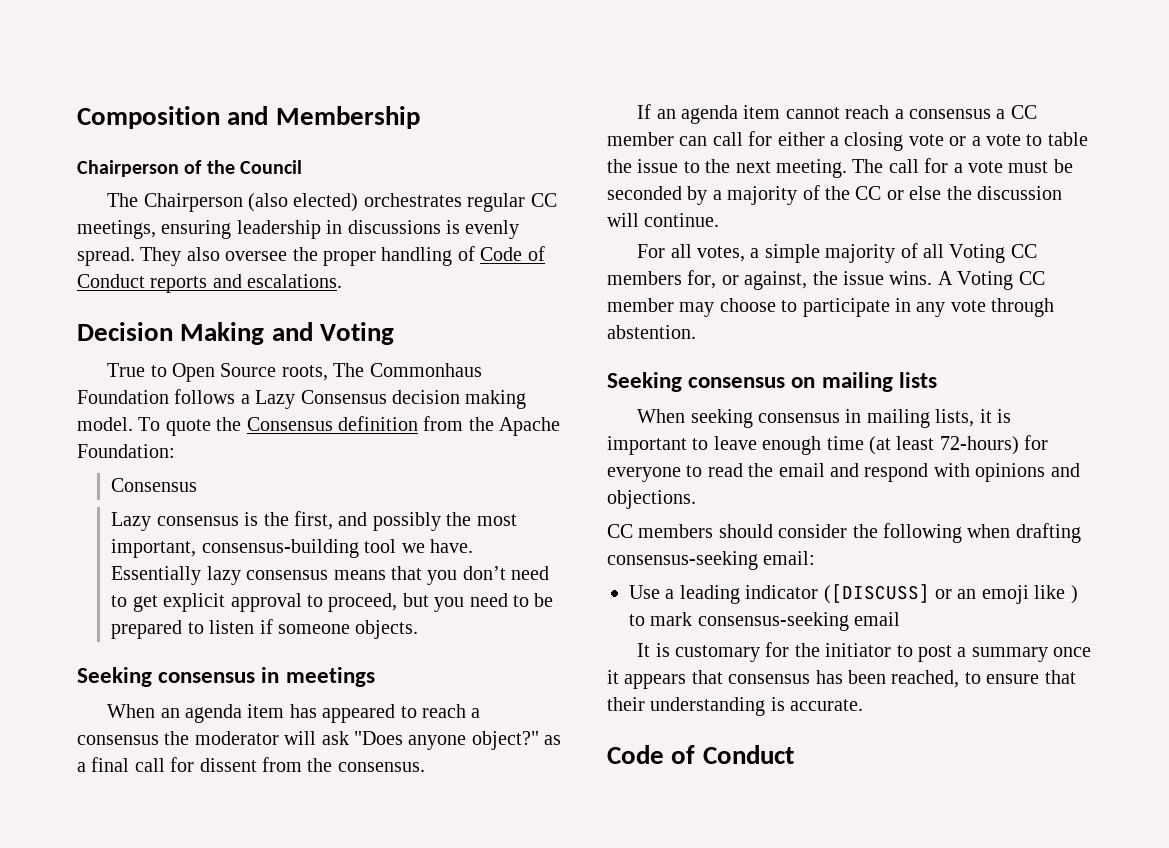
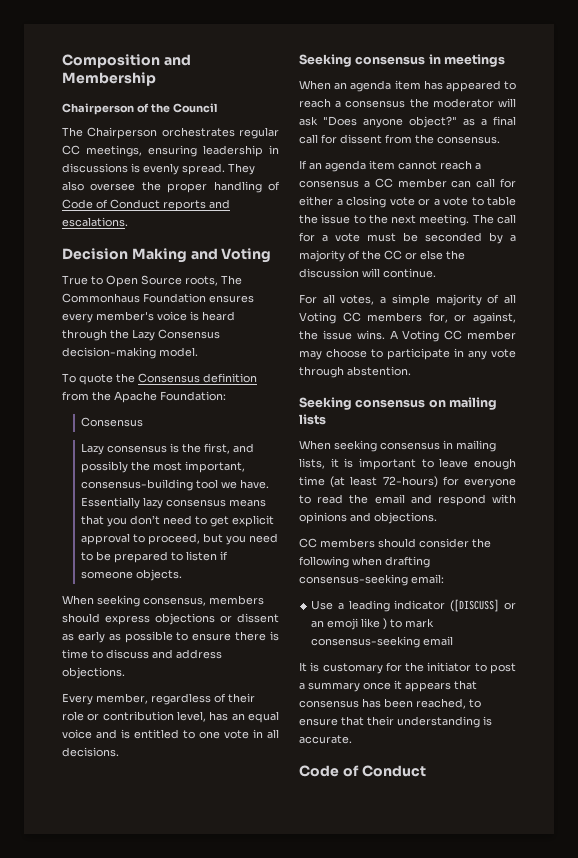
- The Chairperson (also elected) orchestrates regular CC meetings, ensuring leadership in discussions is evenly spread.
+ The Chairperson orchestrates regular CC meetings, ensuring leadership in discussions is evenly spread.
- True to Open Source roots, The Commonhaus Foundation follows a Lazy Consensus decision making model. To quote the Consensus definition from the Apache Foundation:
+ True to Open Source roots, The Commonhaus Foundation ensures every member's voice is heard through the Lazy Consensus decision-making model.
+ To quote the Consensus definition from the Apache Foundation:
+ When seeking consensus, members should express objections or dissent as early as possible to ensure there is time to discuss and address objections.
+ Every member, regardless of their role or contribution level, has an equal voice and is entitled to one vote in all decisions.

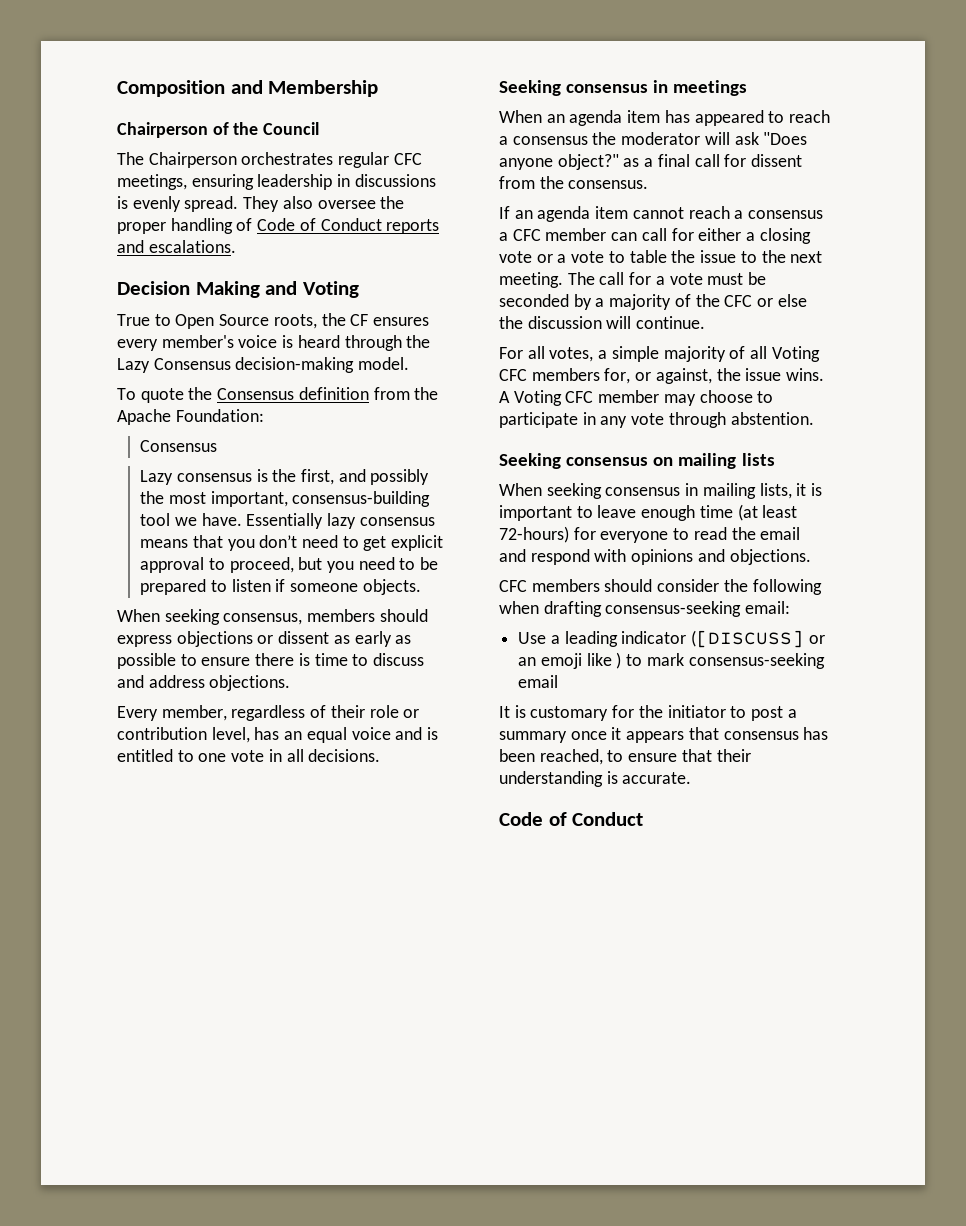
- The Chairperson orchestrates regular CC meetings, ensuring leadership in discussions is evenly spread.
+ The Chairperson orchestrates regular CFC meetings, ensuring leadership in discussions is evenly spread.
- True to Open Source roots, The Commonhaus Foundation ensures every member's voice is heard through the Lazy Consensus decision-making model.
+ True to Open Source roots, the CF ensures every member's voice is heard through the Lazy Consensus decision-making model.
- If an agenda item cannot reach a consensus a CC member can call for either a closing vote or a vote to table the issue to the next meeting.
+ If an agenda item cannot reach a consensus a CFC member can call for either a closing vote or a vote to table the issue to the next meeting.
- The call for a vote must be seconded by a majority of the CC or else the discussion will continue.
+ The call for a vote must be seconded by a majority of the CFC or else the discussion will continue.
- For all votes, a simple majority of all Voting CC members for, or against, the issue wins.
+ For all votes, a simple majority of all Voting CFC members for, or against, the issue wins.
- A Voting CC member may choose to participate in any vote through abstention.
+ A Voting CFC member may choose to participate in any vote through abstention.
- CC members should consider the following when drafting consensus-seeking email:
+ CFC members should consider the following when drafting consensus-seeking email:

